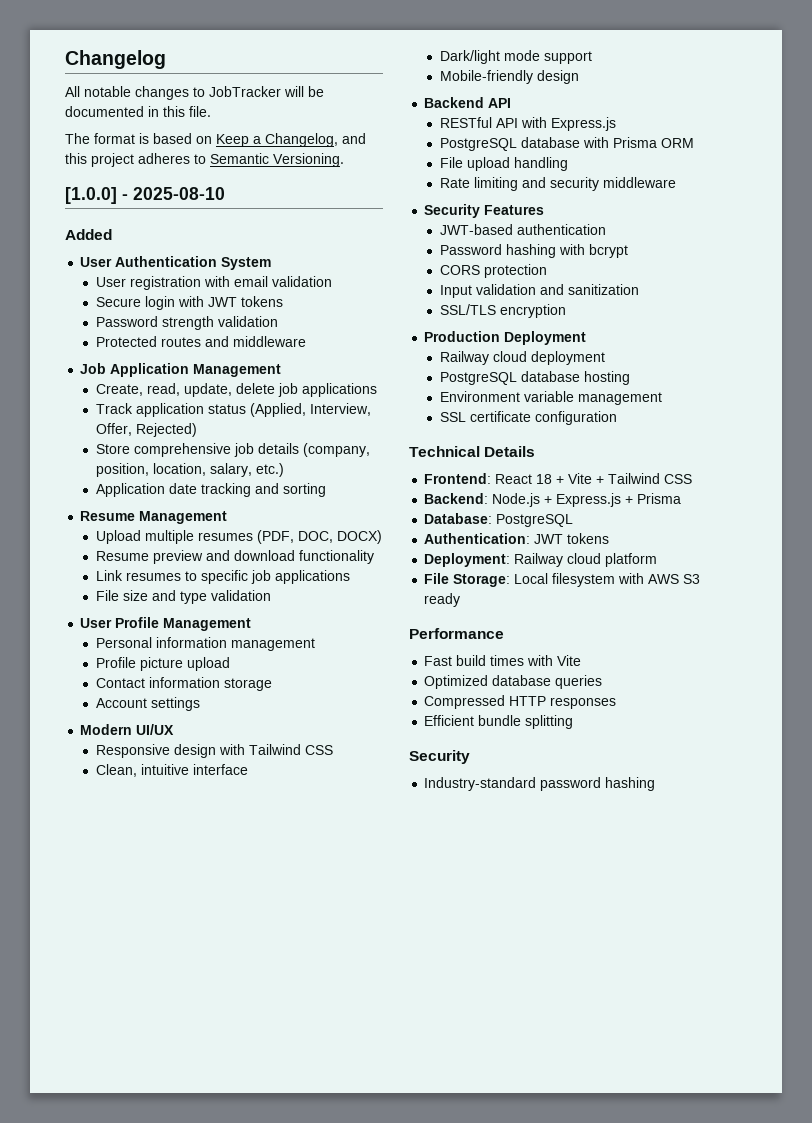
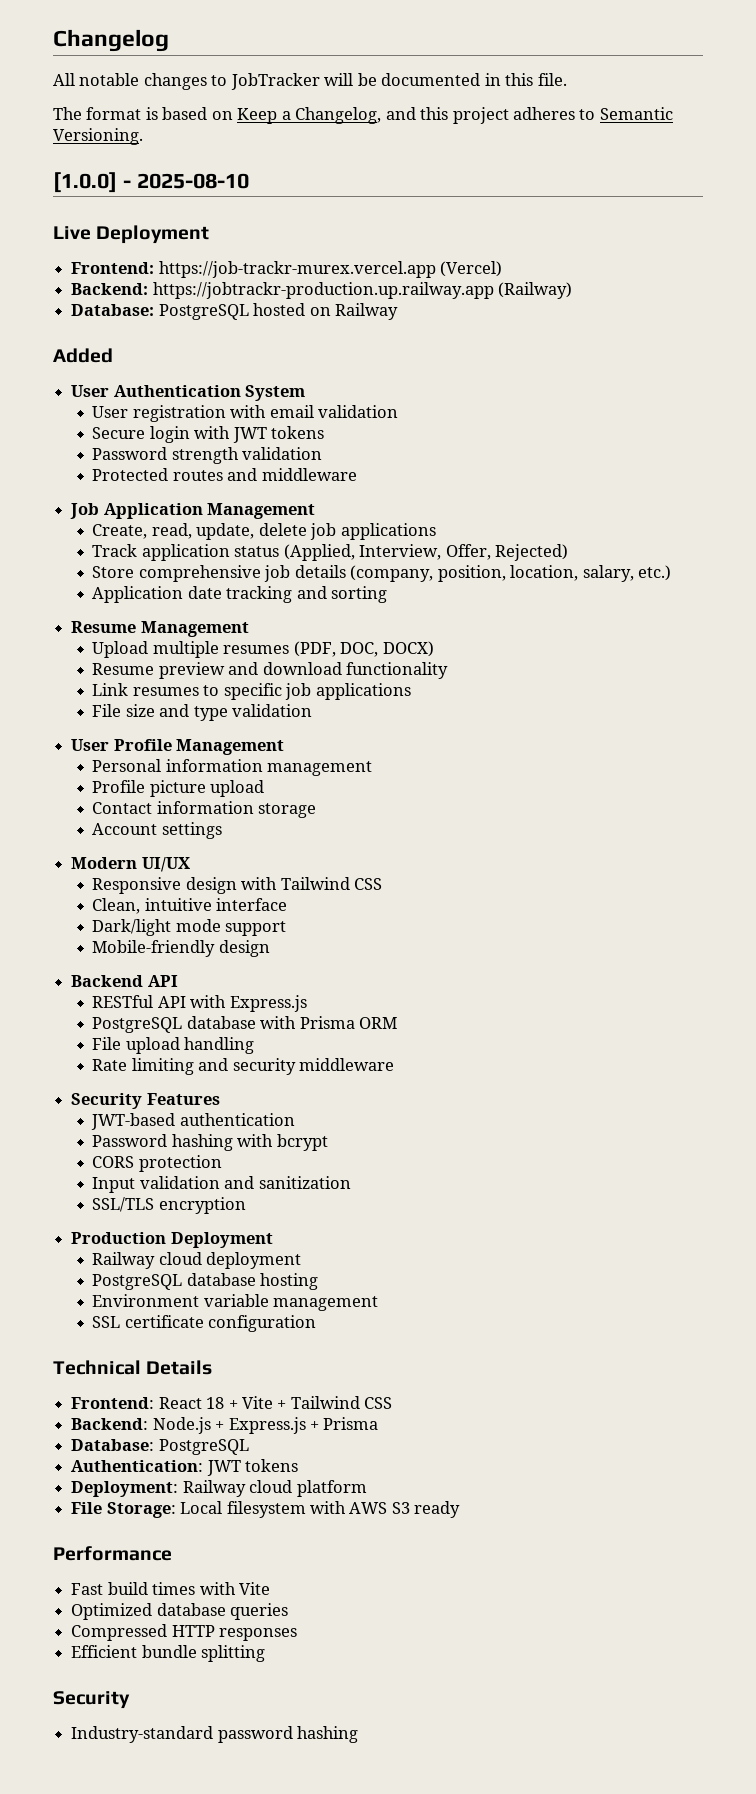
+ Live Deployment
+ Frontend: https://job-trackr-murex.vercel.app (Vercel)
+ Backend: https://jobtrackr-production.up.railway.app (Railway)
+ Database: PostgreSQL hosted on Railway

